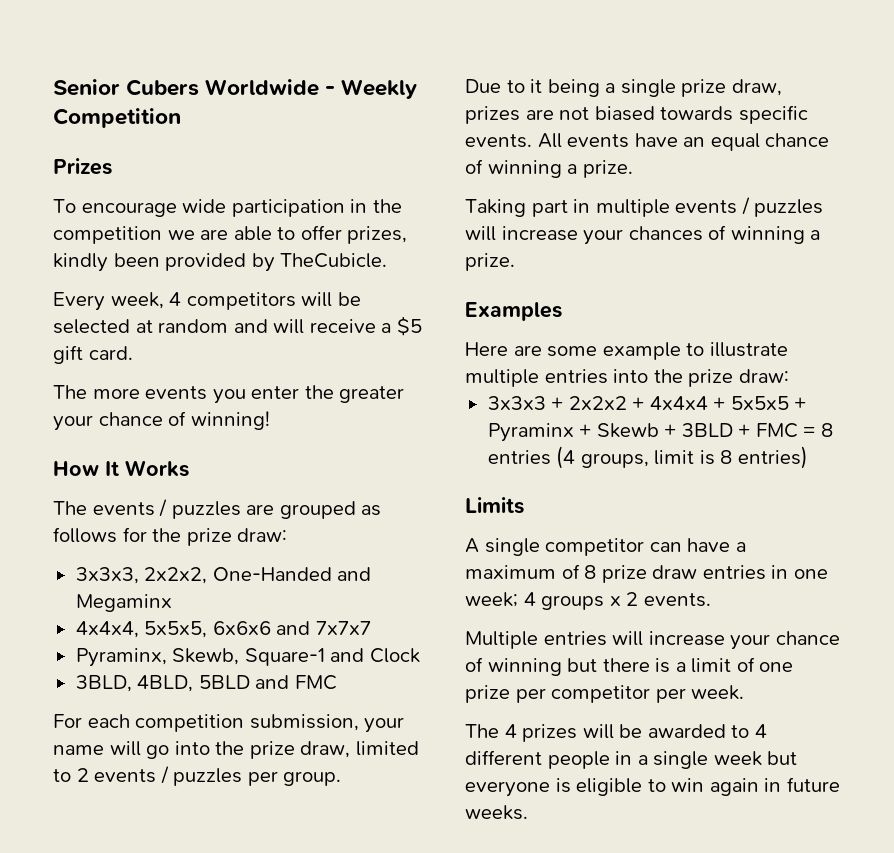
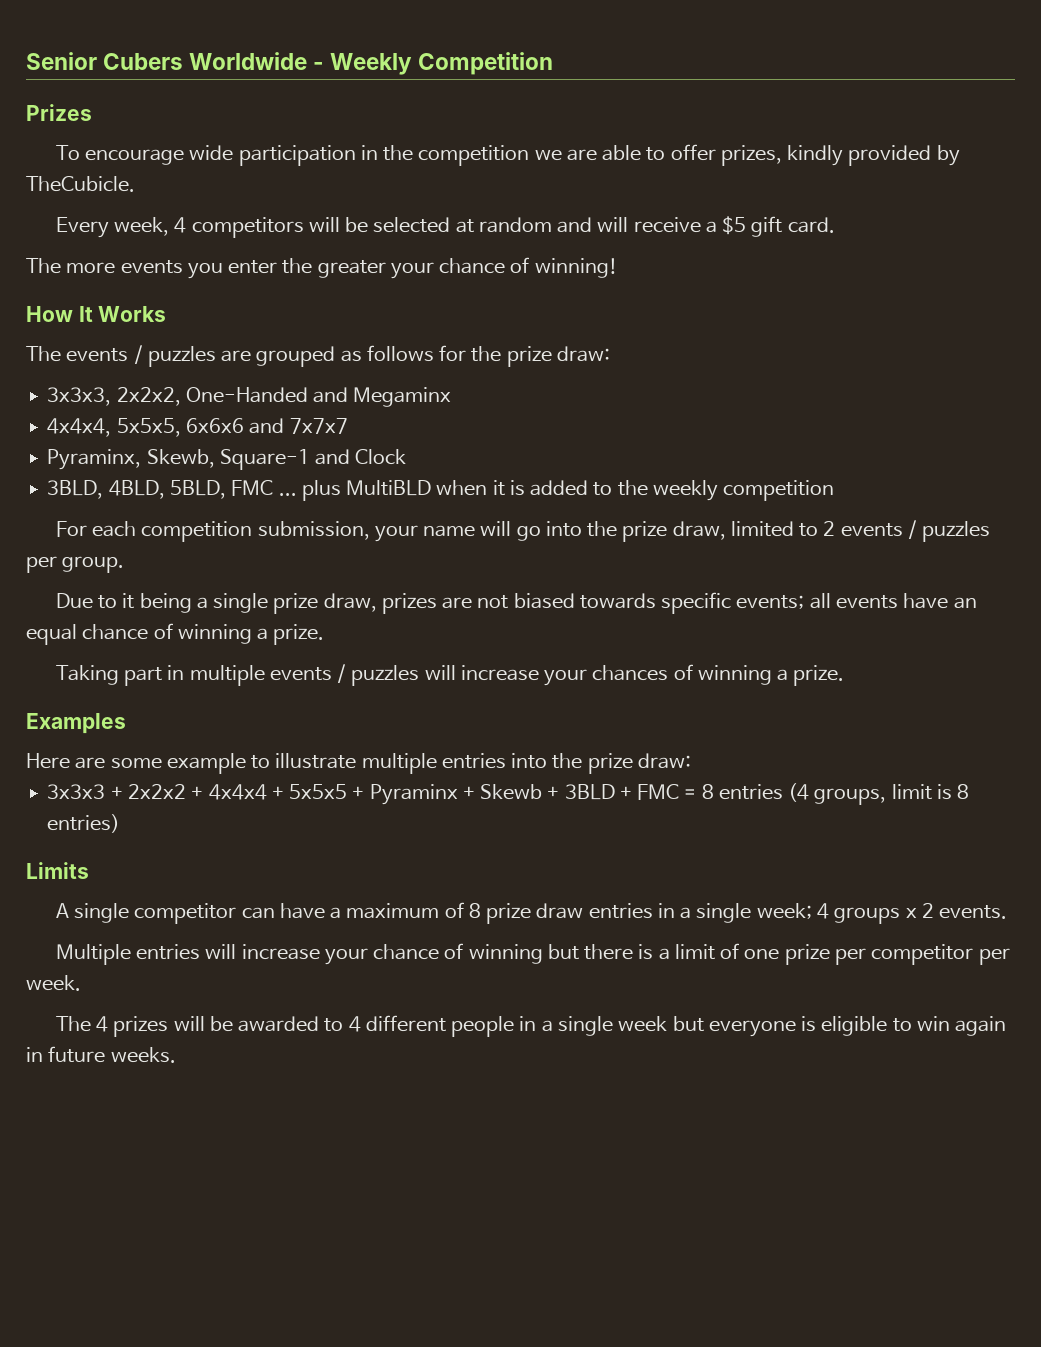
- To encourage wide participation in the competition we are able to offer prizes, kindly been provided by TheCubicle.
+ To encourage wide participation in the competition we are able to offer prizes, kindly provided by TheCubicle.
- 3BLD, 4BLD, 5BLD and FMC
+ 3BLD, 4BLD, 5BLD, FMC ... plus MultiBLD when it is added to the weekly competition
- Due to it being a single prize draw, prizes are not biased towards specific events. All events have an equal chance of winning a prize.
+ Due to it being a single prize draw, prizes are not biased towards specific events; all events have an equal chance of winning a prize.
- A single competitor can have a maximum of 8 prize draw entries in one week; 4 groups x 2 events.
+ A single competitor can have a maximum of 8 prize draw entries in a single week; 4 groups x 2 events.

